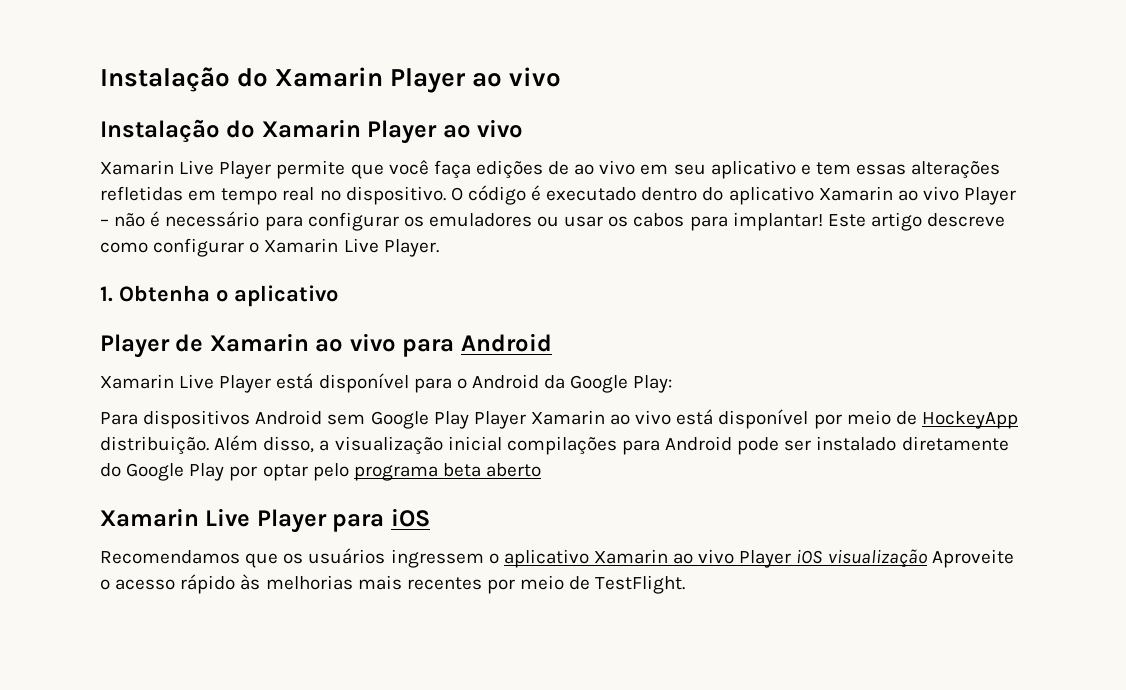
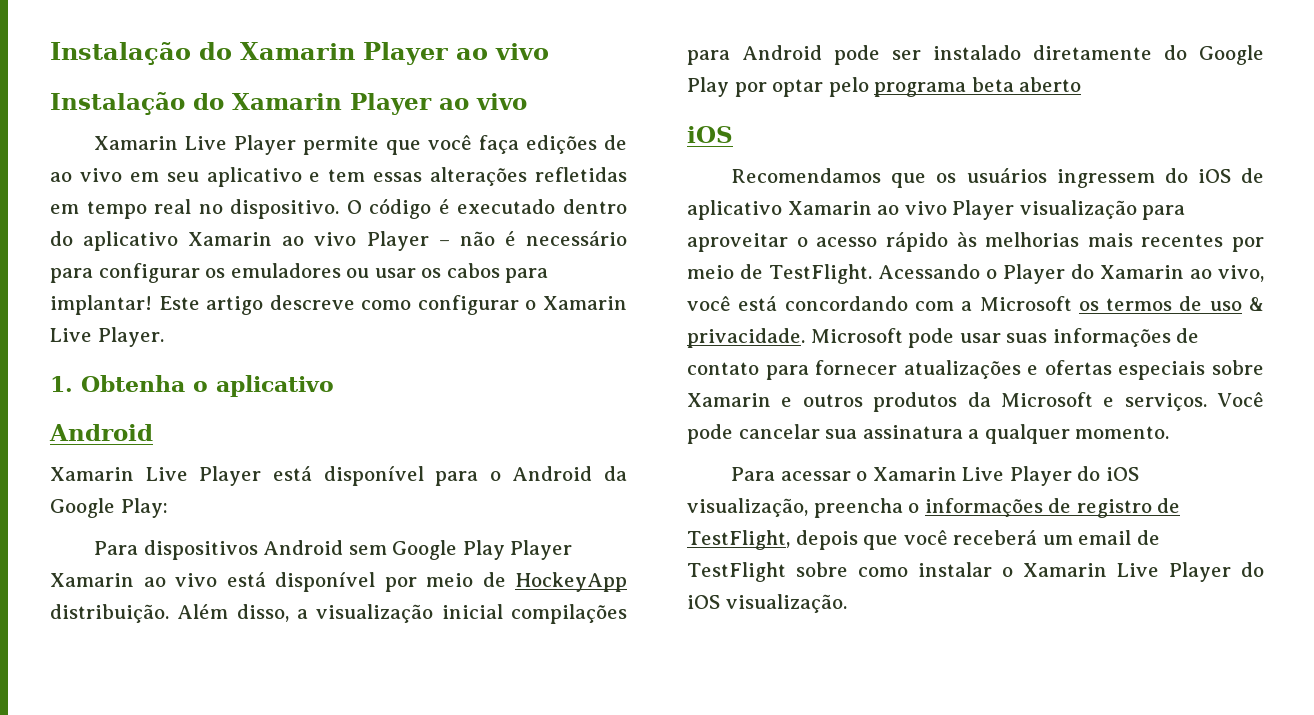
  1. Obtenha o aplicativo
- Player de Xamarin ao vivo para Android
+ Android
  Além disso, a visualização inicial compilações para Android pode ser instalado diretamente do Google Play por optar pelo programa beta aberto
- Xamarin Live Player para iOS
+ iOS
- Recomendamos que os usuários ingressem o aplicativo Xamarin ao vivo Player iOS visualização Aproveite o acesso rápido às melhorias mais recentes por meio de TestFlight.
+ Recomendamos que os usuários ingressem do iOS de aplicativo Xamarin ao vivo Player visualização para aproveitar o acesso rápido às melhorias mais recentes por meio de TestFlight.
+ Acessando o Player do Xamarin ao vivo, você está concordando com a Microsoft os termos de uso & privacidade. Microsoft pode usar suas informações de contato para fornecer atualizações e ofertas especiais sobre Xamarin e outros produtos da Microsoft e serviços. Você pode cancelar sua assinatura a qualquer momento.
+ Para acessar o Xamarin Live Player do iOS visualização, preencha o informações de registro de TestFlight, depois que você receberá um email de TestFlight sobre como instalar o Xamarin Live Player do iOS visualização.

